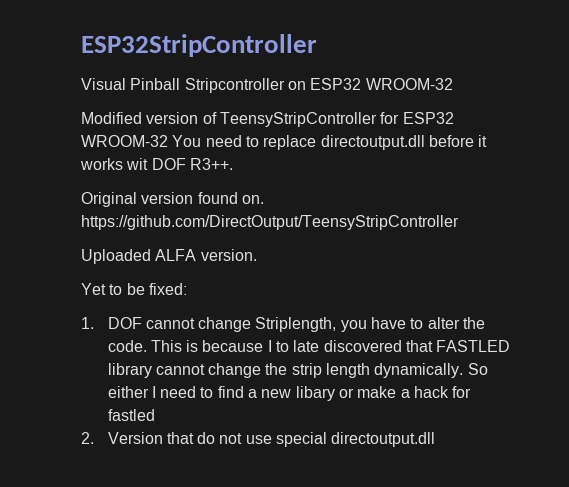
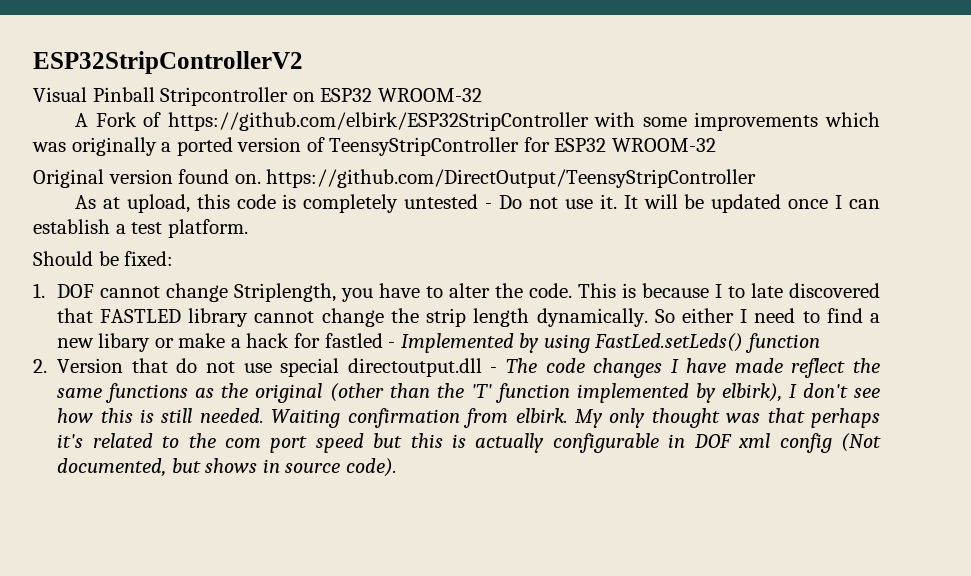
- ESP32StripController
+ ESP32StripControllerV2
- Modified version of TeensyStripController for ESP32 WROOM-32 You need to replace directoutput.dll before it works wit DOF R3++.
+ A Fork of https://github.com/elbirk/ESP32StripController with some improvements which was originally a ported version of TeensyStripController for ESP32 WROOM-32
- Uploaded ALFA version.
- Yet to be fixed:
+ As at upload, this code is completely untested - Do not use it. It will be updated once I can establish a test platform.
+ Should be fixed:
- So either I need to find a new libary or make a hack for fastled
+ So either I need to find a new libary or make a hack for fastled - Implemented by using FastLed.setLeds() function
- 2. Version that do not use special directoutput.dll
+ 2. Version that do not use special directoutput.dll - The code changes I have made reflect the same functions as the original (other than the 'T' function implemented by elbirk), I don't see how this is still needed. Waiting confirmation from elbirk. My only thought was that perhaps it's related to the com port speed but this is actually configurable in DOF xml config (Not documented, but shows in source code).

